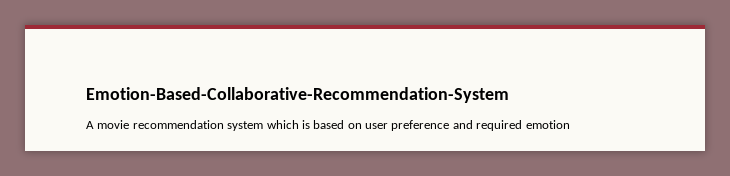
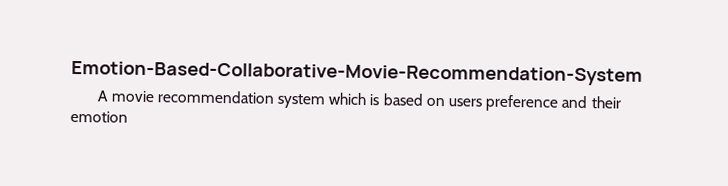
- Emotion-Based-Collaborative-Recommendation-System
+ Emotion-Based-Collaborative-Movie-Recommendation-System
- A movie recommendation system which is based on user preference and required emotion
+ A movie recommendation system which is based on users preference and their emotion

